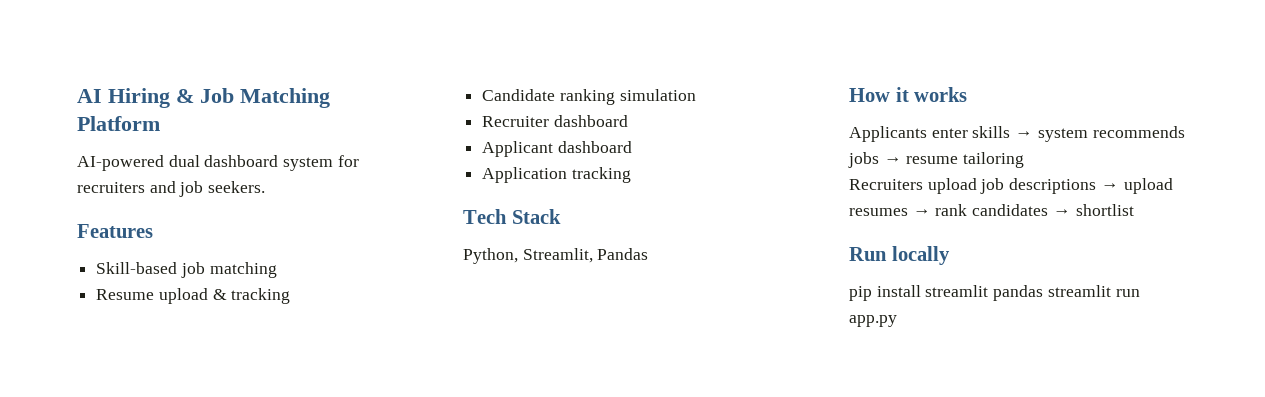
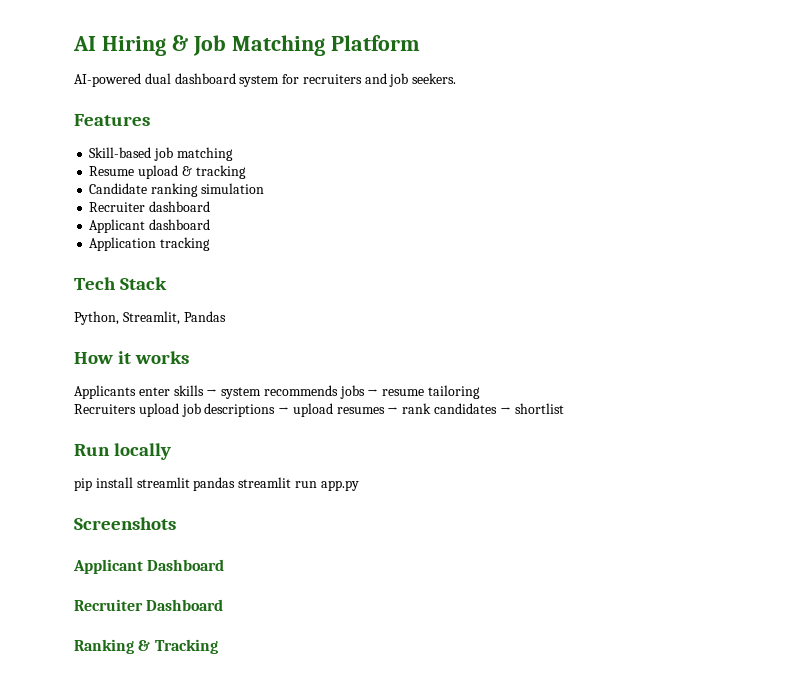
+ Screenshots
+ Applicant Dashboard
+ Recruiter Dashboard
+ Ranking & Tracking

